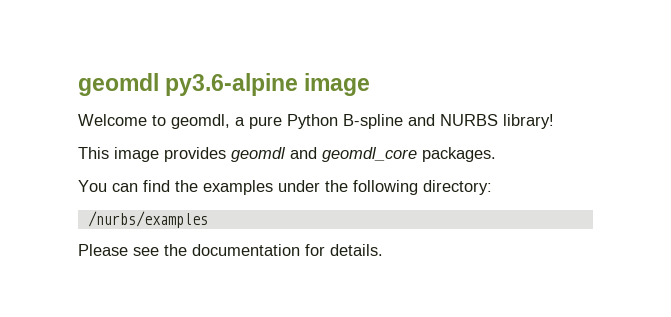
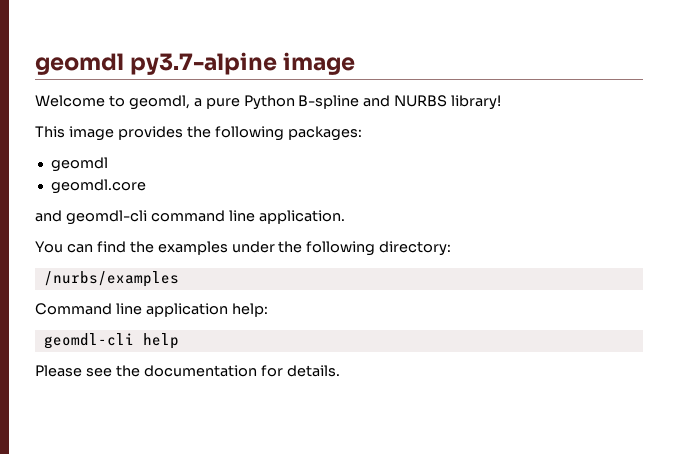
- geomdl py3.6-alpine image
+ geomdl py3.7-alpine image
- This image provides geomdl and geomdl_core packages.
+ This image provides the following packages:
+ geomdl
+ geomdl.core
+ and geomdl-cli command line application.
+ Command line application help:
+ geomdl-cli help

